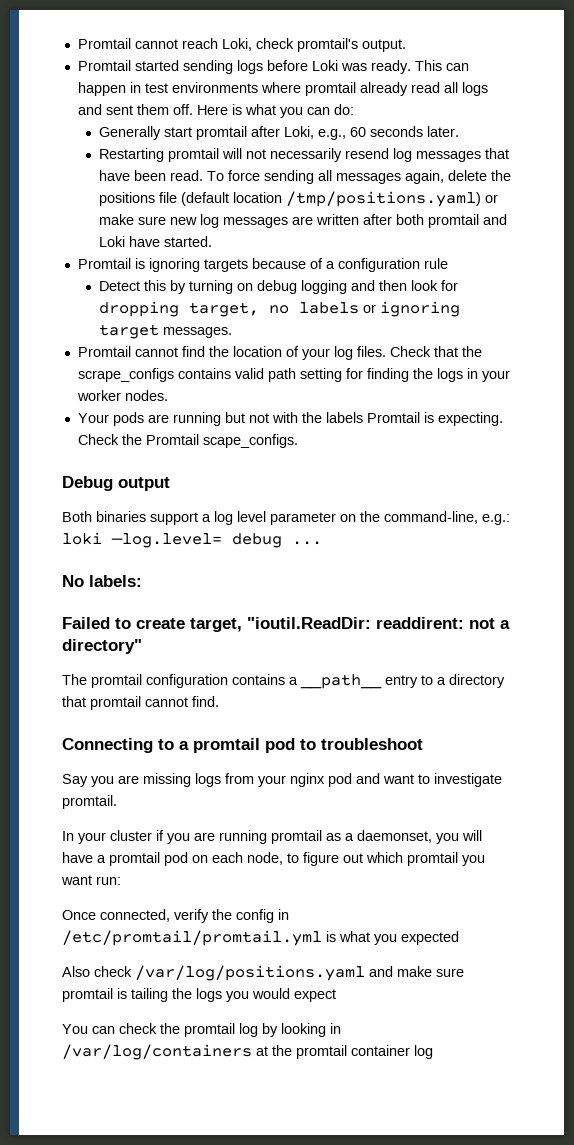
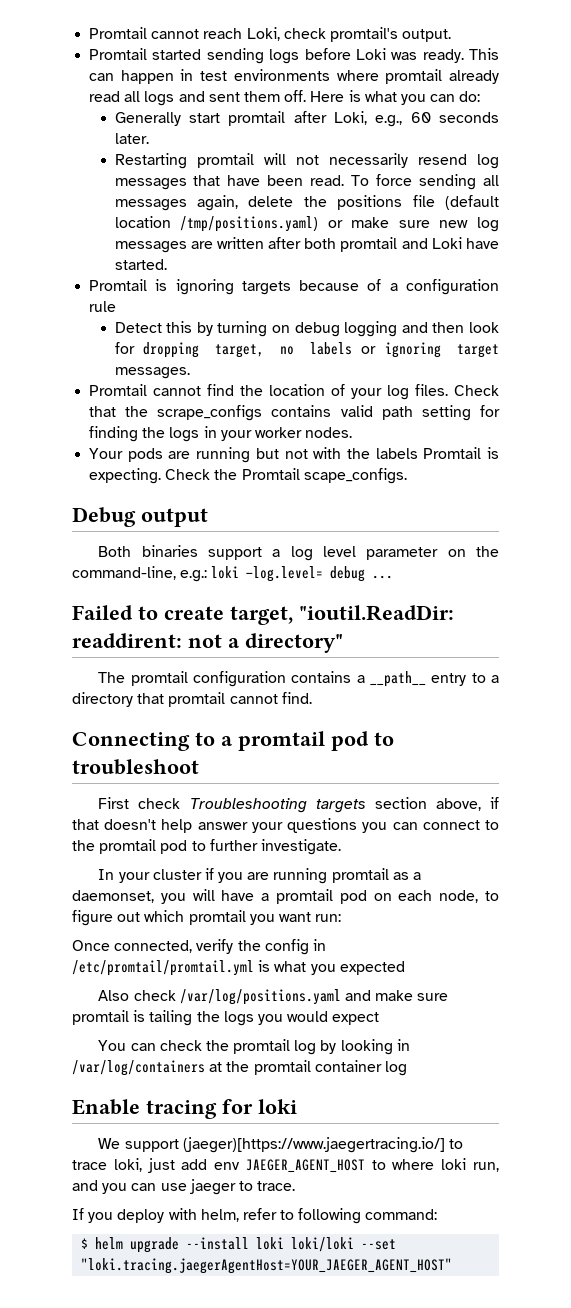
- No labels:
- Say you are missing logs from your nginx pod and want to investigate promtail.
+ First check Troubleshooting targets section above, if that doesn't help answer your questions you can connect to the promtail pod to further investigate.
+ Enable tracing for loki
+ We support (jaeger)[https://www.jaegertracing.io/] to trace loki, just add env JAEGER_AGENT_HOST to where loki run, and you can use jaeger to trace.
+ If you deploy with helm, refer to following command:
+ $ helm upgrade --install loki loki/loki --set "loki.tracing.jaegerAgentHost=YOUR_JAEGER_AGENT_HOST"

